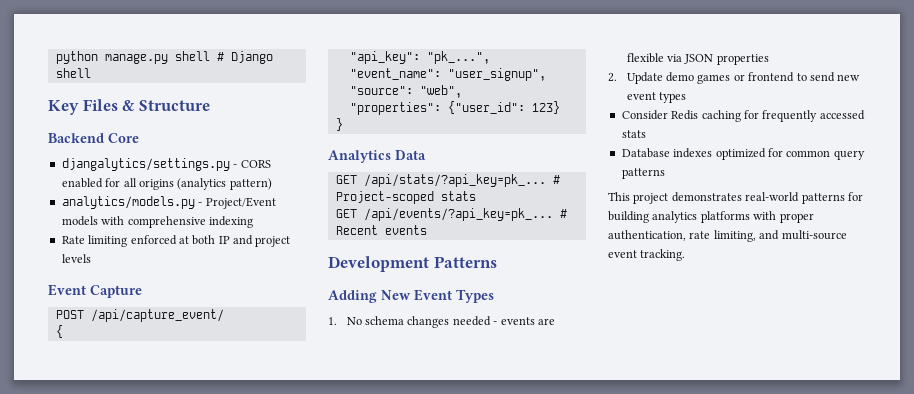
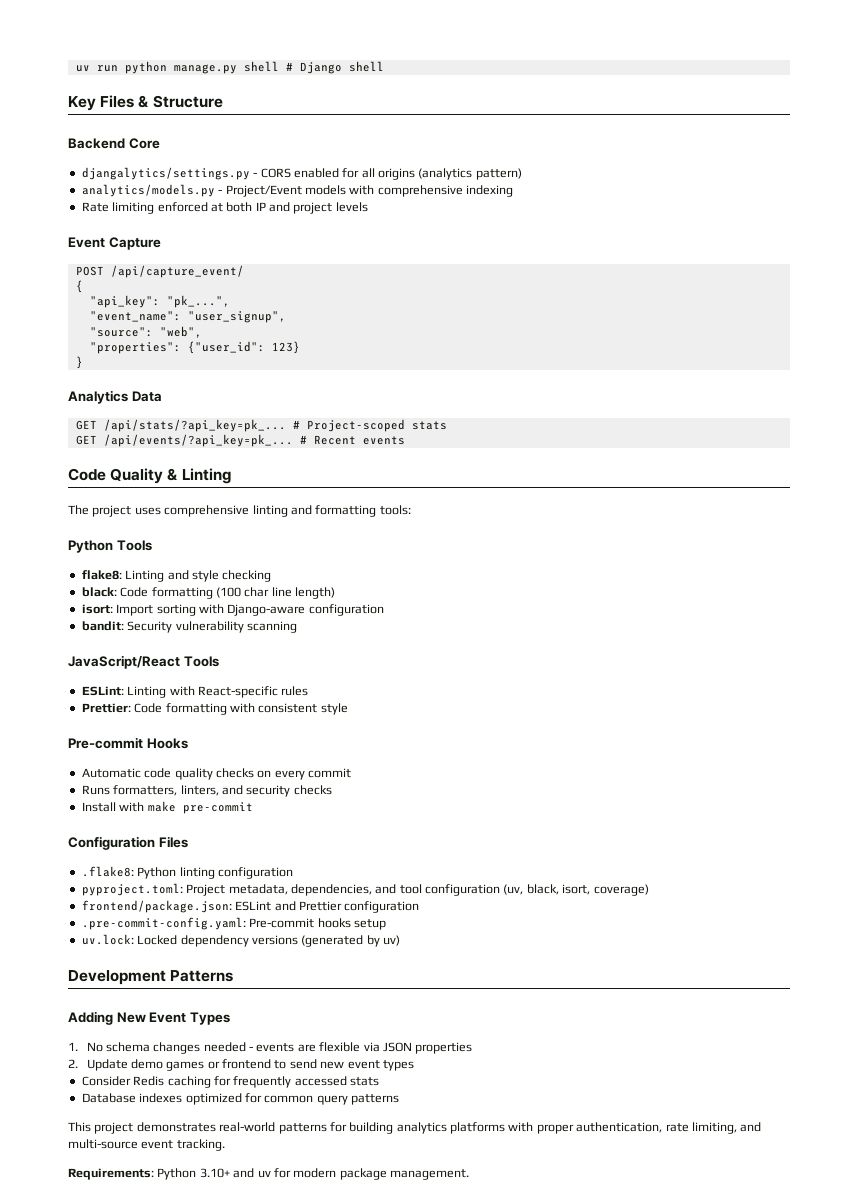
- python manage.py shell # Django shell
+ uv run python manage.py shell # Django shell
+ Code Quality & Linting
+ The project uses comprehensive linting and formatting tools:
+ Python Tools
+ flake8: Linting and style checking
+ black: Code formatting (100 char line length)
+ isort: Import sorting with Django-aware configuration
+ bandit: Security vulnerability scanning
+ JavaScript/React Tools
+ ESLint: Linting with React-specific rules
+ Prettier: Code formatting with consistent style
+ Pre-commit Hooks
+ Automatic code quality checks on every commit
+ Runs formatters, linters, and security checks
+ Install with make pre-commit
+ Configuration Files
+ .flake8: Python linting configuration
+ pyproject.toml: Project metadata, dependencies, and tool configuration (uv, black, isort, coverage)
+ frontend/package.json: ESLint and Prettier configuration
+ .pre-commit-config.yaml: Pre-commit hooks setup
+ uv.lock: Locked dependency versions (generated by uv)
+ Requirements: Python 3.10+ and uv for modern package management.

